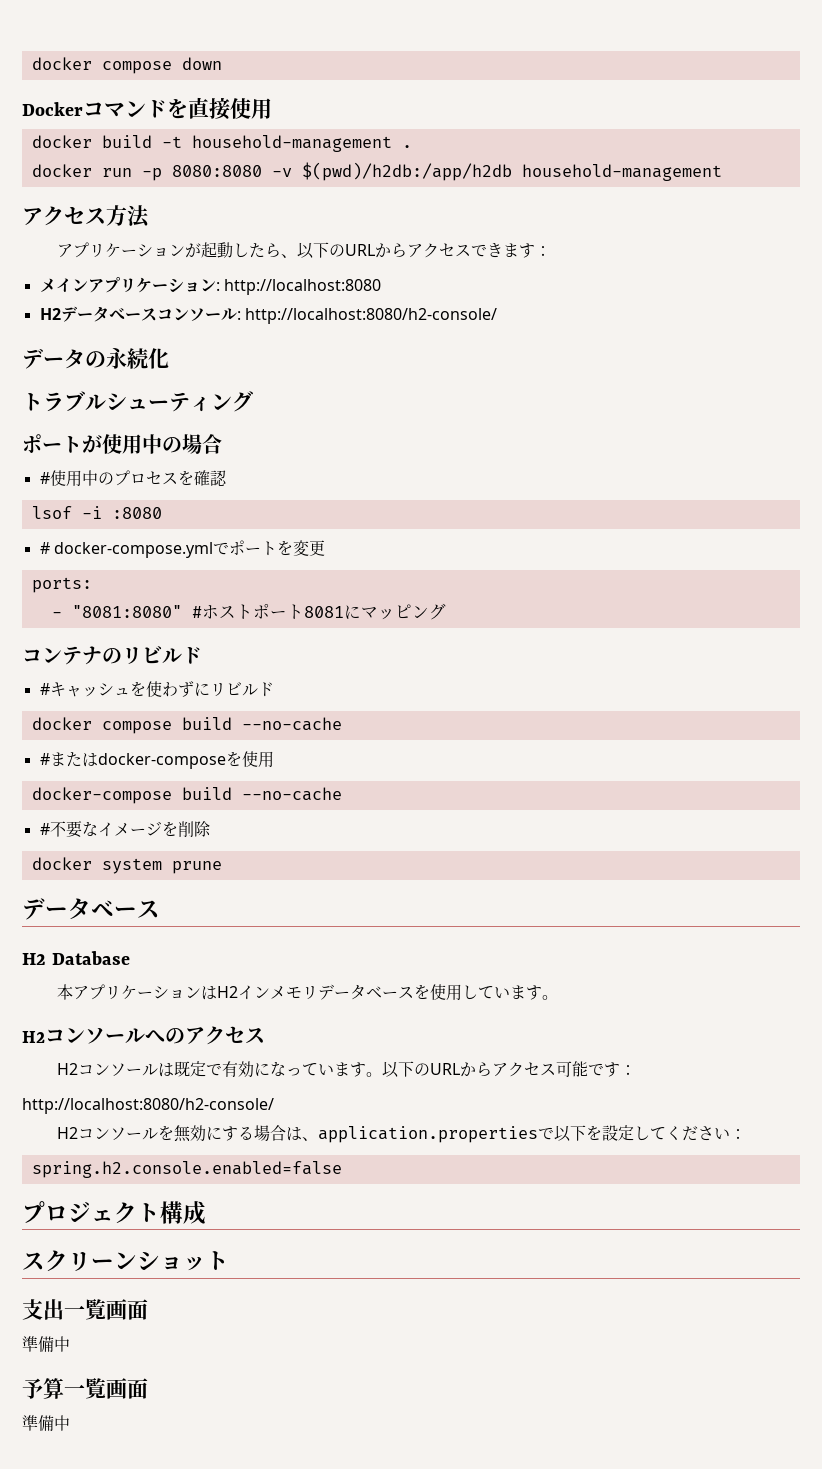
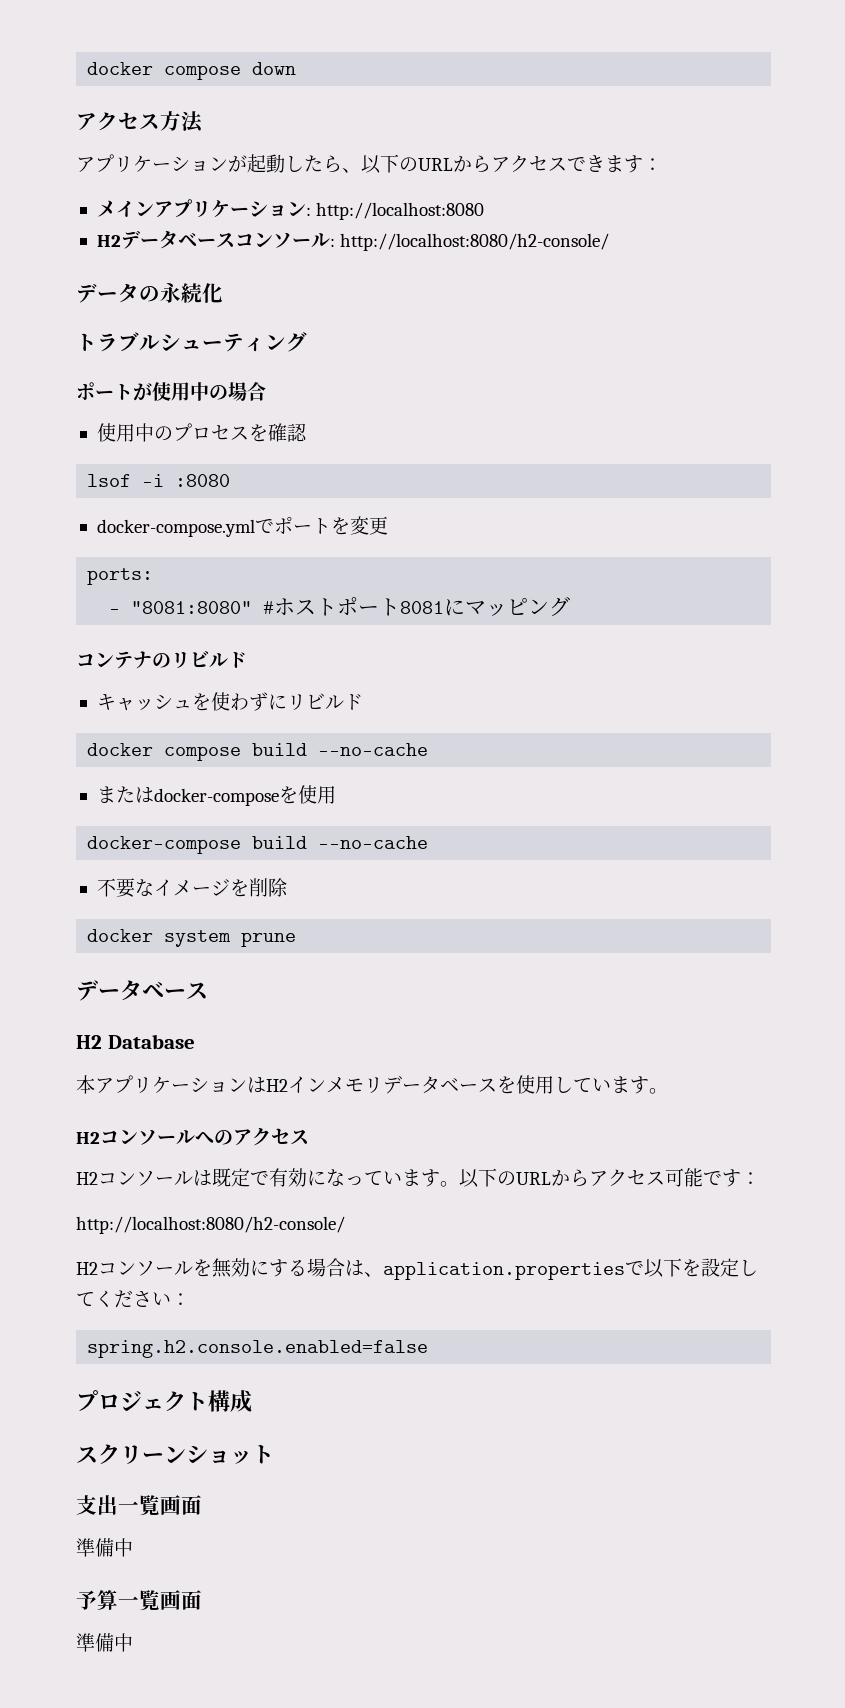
- Dockerコマンドを直接使用
- docker build -t household-management .
- docker run -p 8080:8080 -v $(pwd)/h2db:/app/h2db household-management
- #使用中のプロセスを確認
+ 使用中のプロセスを確認
- # docker-compose.ymlでポートを変更
+ docker-compose.ymlでポートを変更
- #キャッシュを使わずにリビルド
+ キャッシュを使わずにリビルド
- #またはdocker-composeを使用
+ またはdocker-composeを使用
- #不要なイメージを削除
+ 不要なイメージを削除

